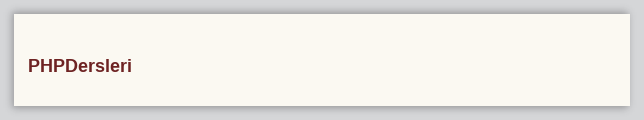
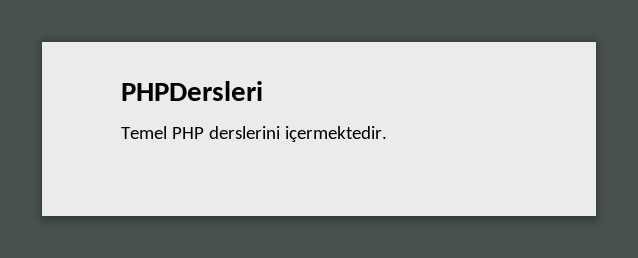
+ Temel PHP derslerini içermektedir.

